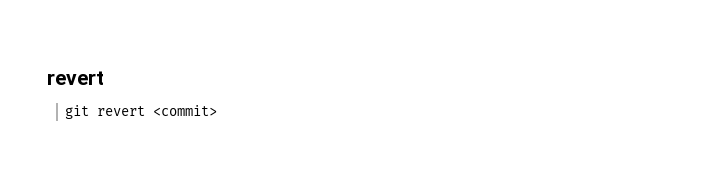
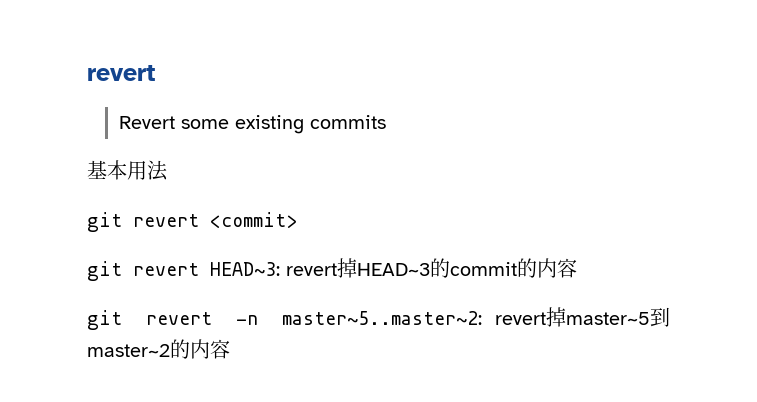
+ Revert some existing commits
+ 基本用法
  git revert <commit>
+ git revert HEAD~3: revert掉HEAD~3的commit的内容
+ git revert -n master~5..master~2: revert掉master~5到master~2的内容

